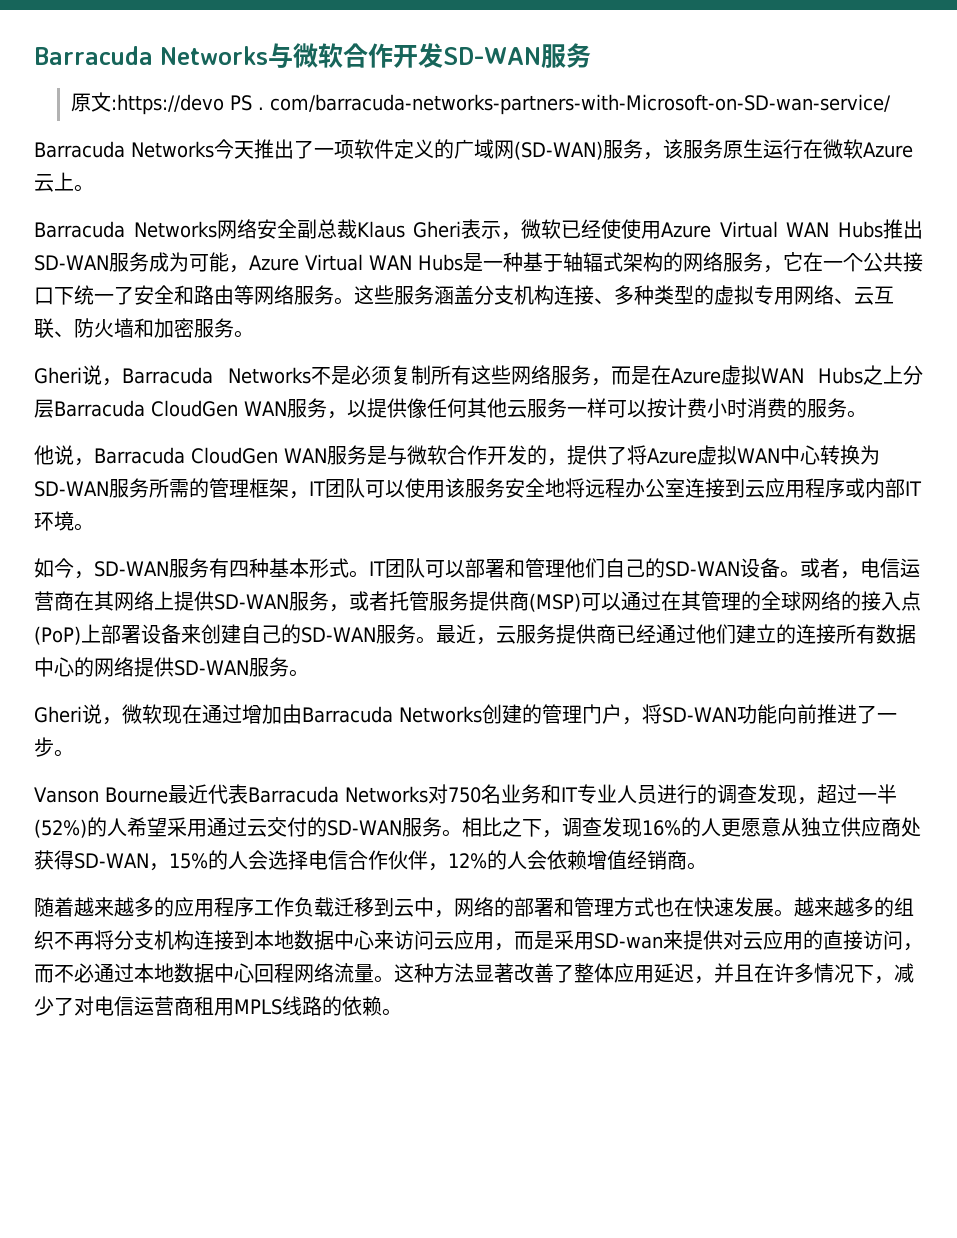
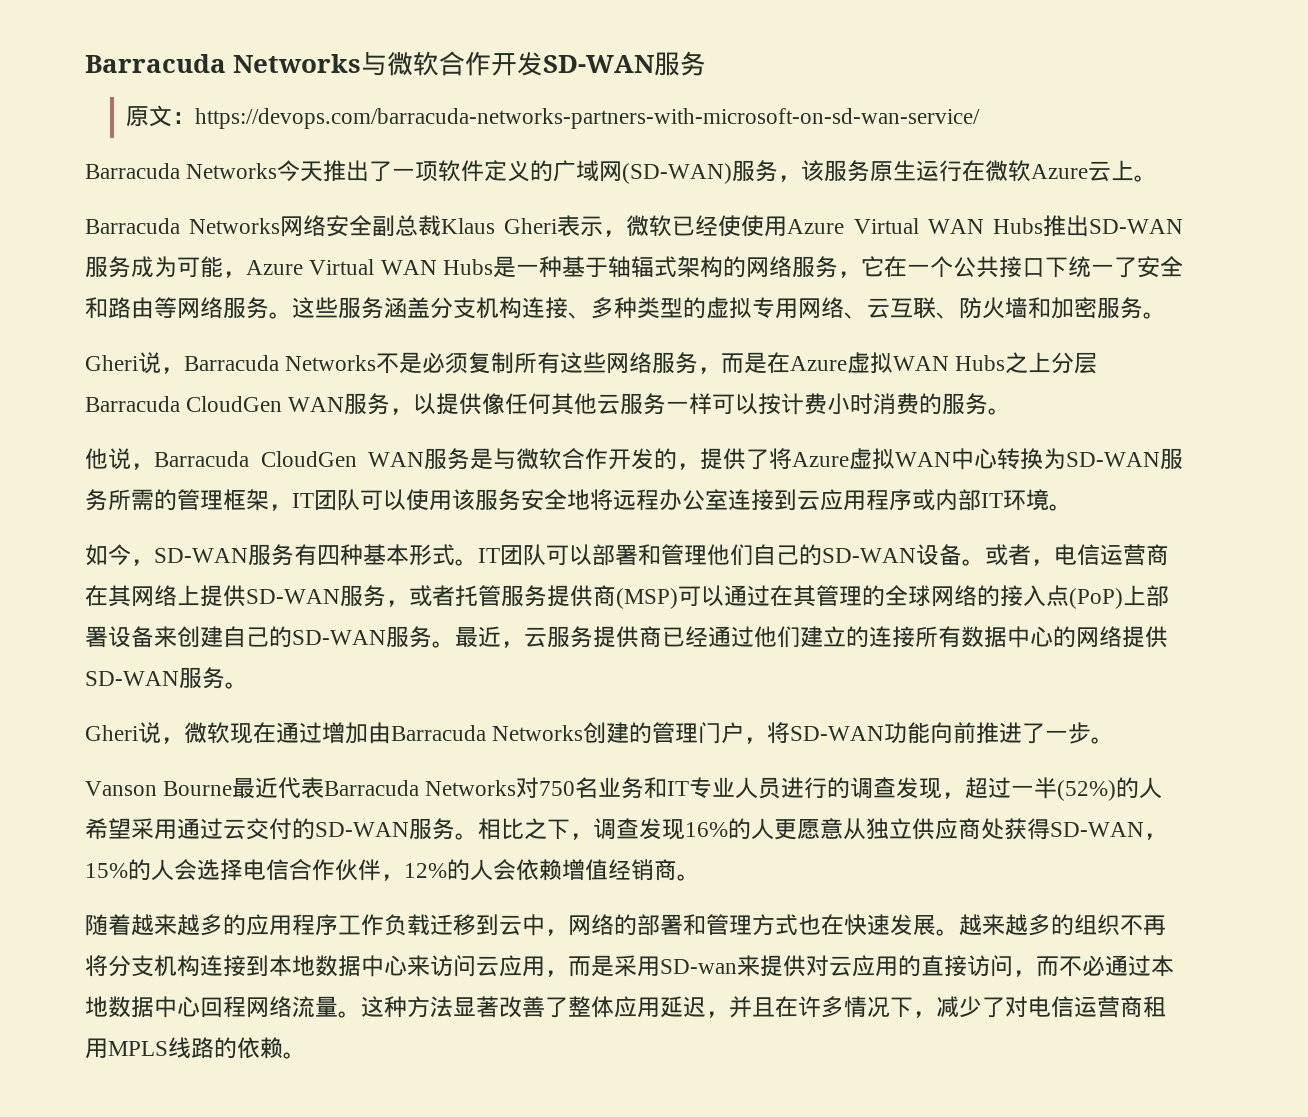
- 原文:https://devo PS . com/barracuda-networks-partners-with-Microsoft-on-SD-wan-service/
+ 原文：https://devops.com/barracuda-networks-partners-with-microsoft-on-sd-wan-service/

